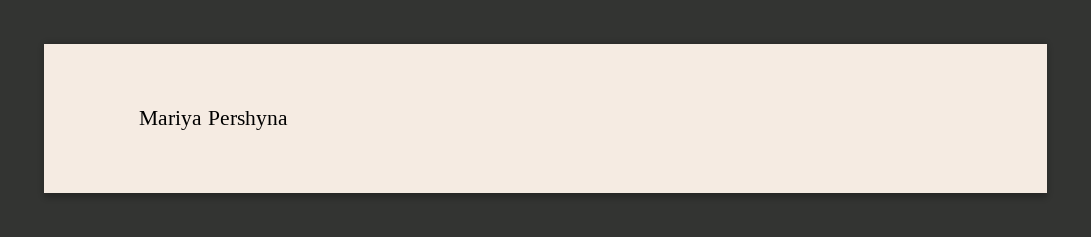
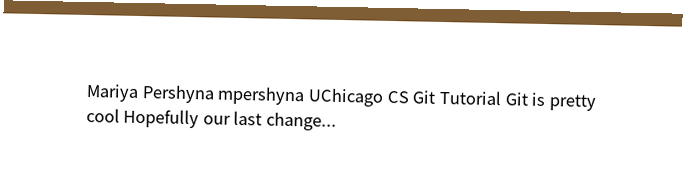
- Mariya Pershyna
+ Mariya Pershyna mpershyna UChicago CS Git Tutorial Git is pretty cool Hopefully our last change...

